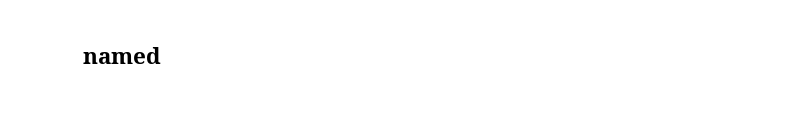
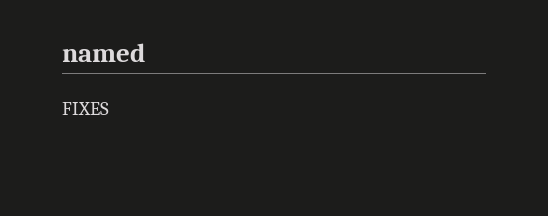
+ FIXES

